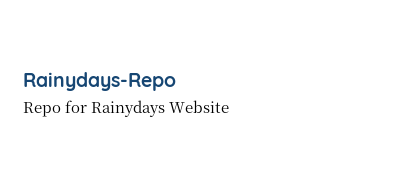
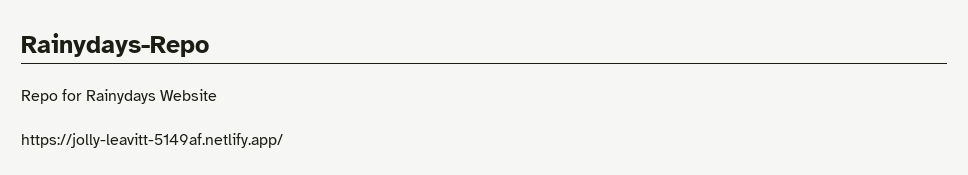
+ https://jolly-leavitt-5149af.netlify.app/

